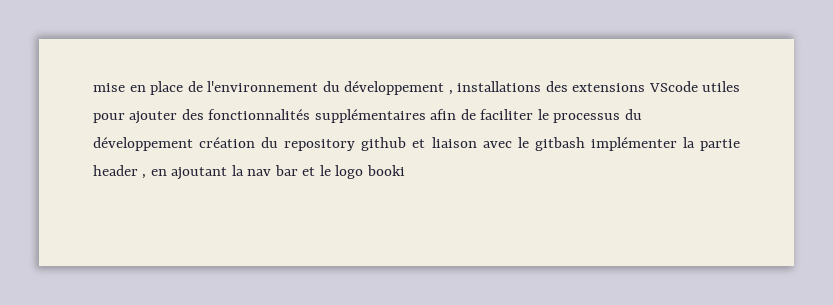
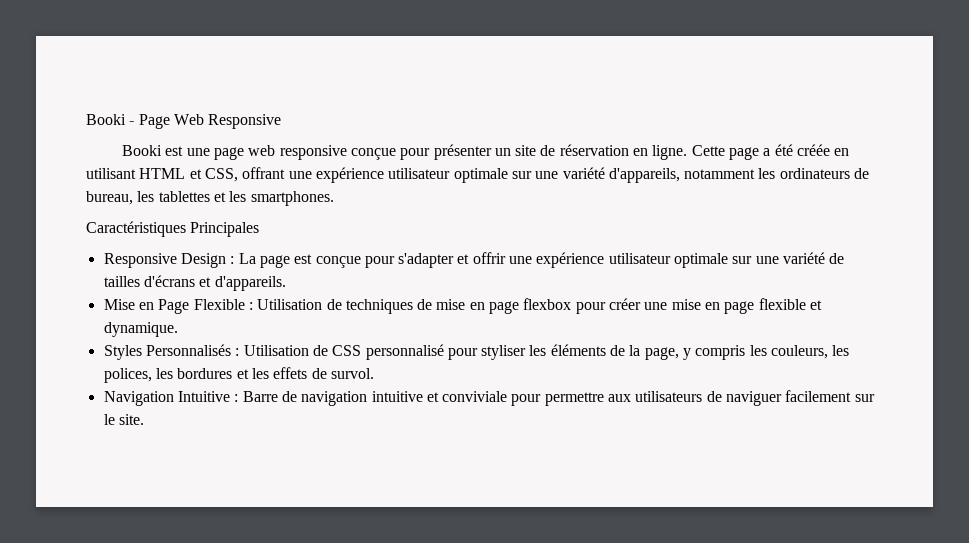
- mise en place de l'environnement du développement , installations des extensions VScode utiles pour ajouter des fonctionnalités supplémentaires afin de faciliter le processus du développement création du repository github et liaison avec le gitbash implémenter la partie header , en ajoutant la nav bar et le logo booki
+ Booki - Page Web Responsive
+ Booki est une page web responsive conçue pour présenter un site de réservation en ligne. Cette page a été créée en utilisant HTML et CSS, offrant une expérience utilisateur optimale sur une variété d'appareils, notamment les ordinateurs de bureau, les tablettes et les smartphones.
+ Caractéristiques Principales
+ Responsive Design : La page est conçue pour s'adapter et offrir une expérience utilisateur optimale sur une variété de tailles d'écrans et d'appareils.
+ Mise en Page Flexible : Utilisation de techniques de mise en page flexbox pour créer une mise en page flexible et dynamique.
+ Styles Personnalisés : Utilisation de CSS personnalisé pour styliser les éléments de la page, y compris les couleurs, les polices, les bordures et les effets de survol.
+ Navigation Intuitive : Barre de navigation intuitive et conviviale pour permettre aux utilisateurs de naviguer facilement sur le site.

